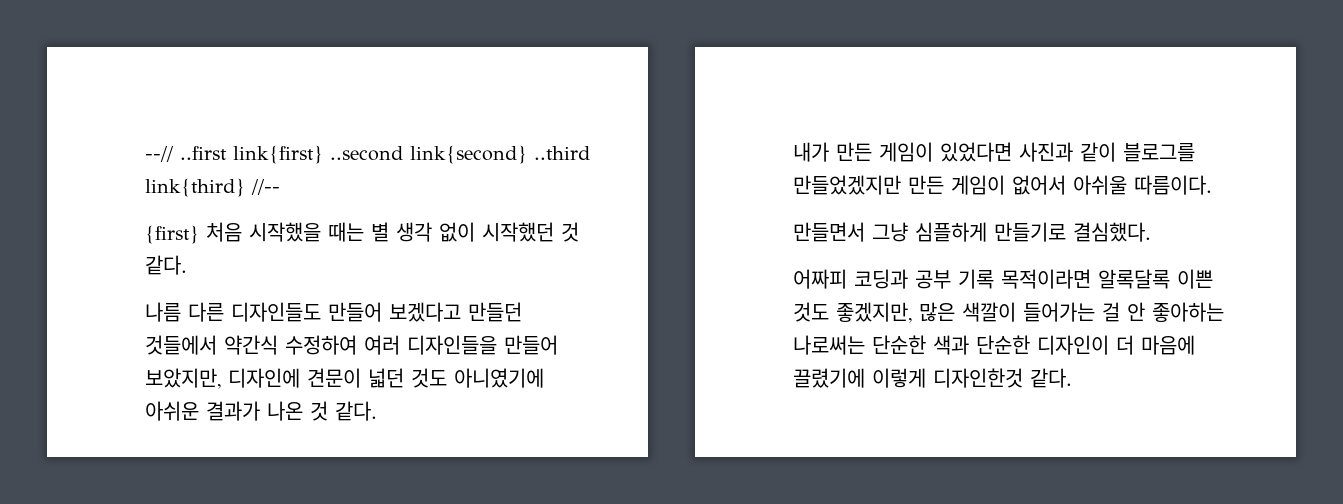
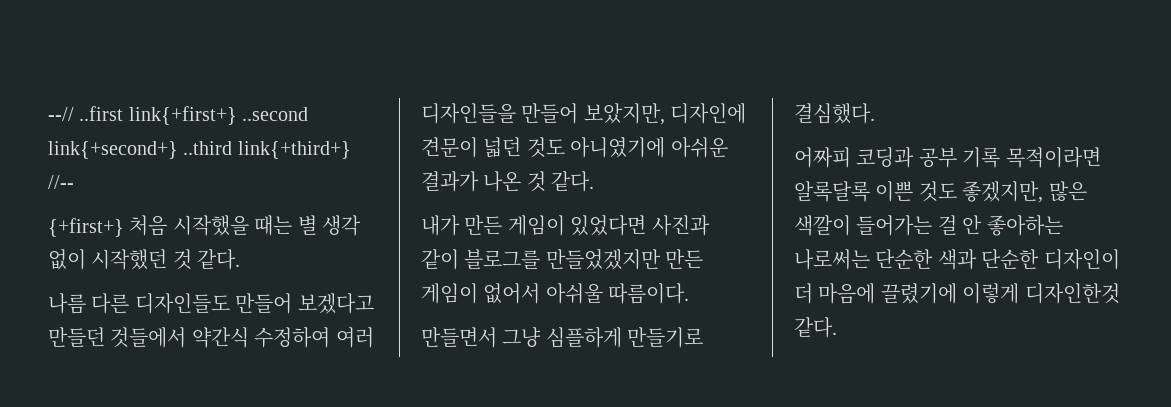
- --// ..first link{first} ..second link{second} ..third link{third} //--
+ --// ..first link{+first+} ..second link{+second+} ..third link{+third+} //--
- {first} 처음 시작했을 때는 별 생각 없이 시작했던 것 같다.
+ {+first+} 처음 시작했을 때는 별 생각 없이 시작했던 것 같다.

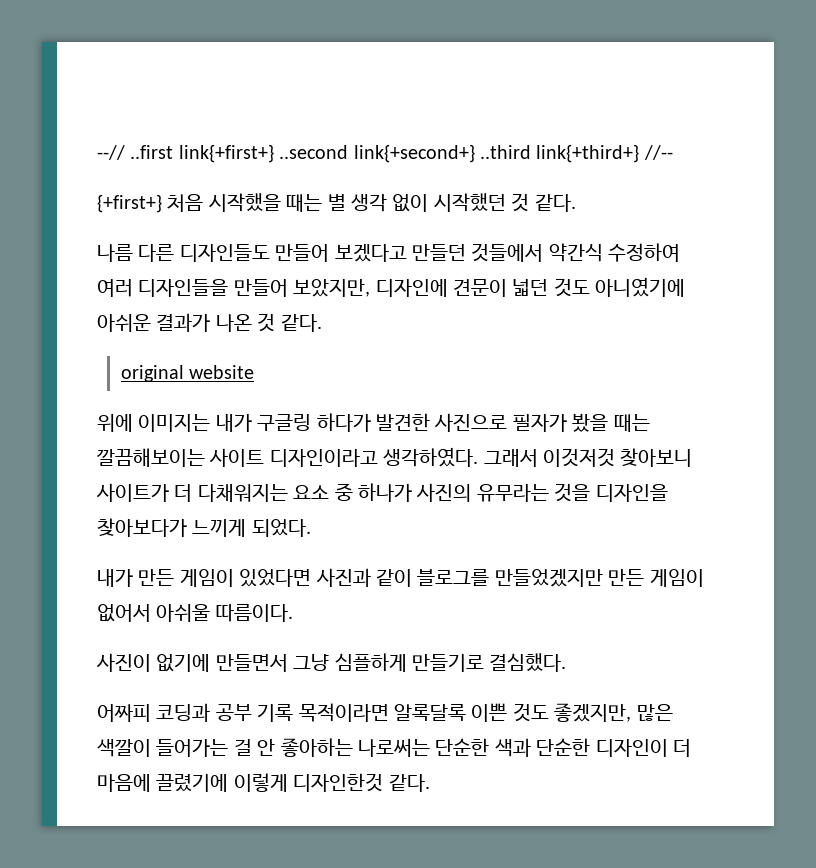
+ original website
+ 위에 이미지는 내가 구글링 하다가 발견한 사진으로 필자가 봤을 때는 깔끔해보이는 사이트 디자인이라고 생각하였다. 그래서 이것저것 찾아보니 사이트가 더 다채워지는 요소 중 하나가 사진의 유무라는 것을 디자인을 찾아보다가 느끼게 되었다.
- 만들면서 그냥 심플하게 만들기로 결심했다.
+ 사진이 없기에 만들면서 그냥 심플하게 만들기로 결심했다.

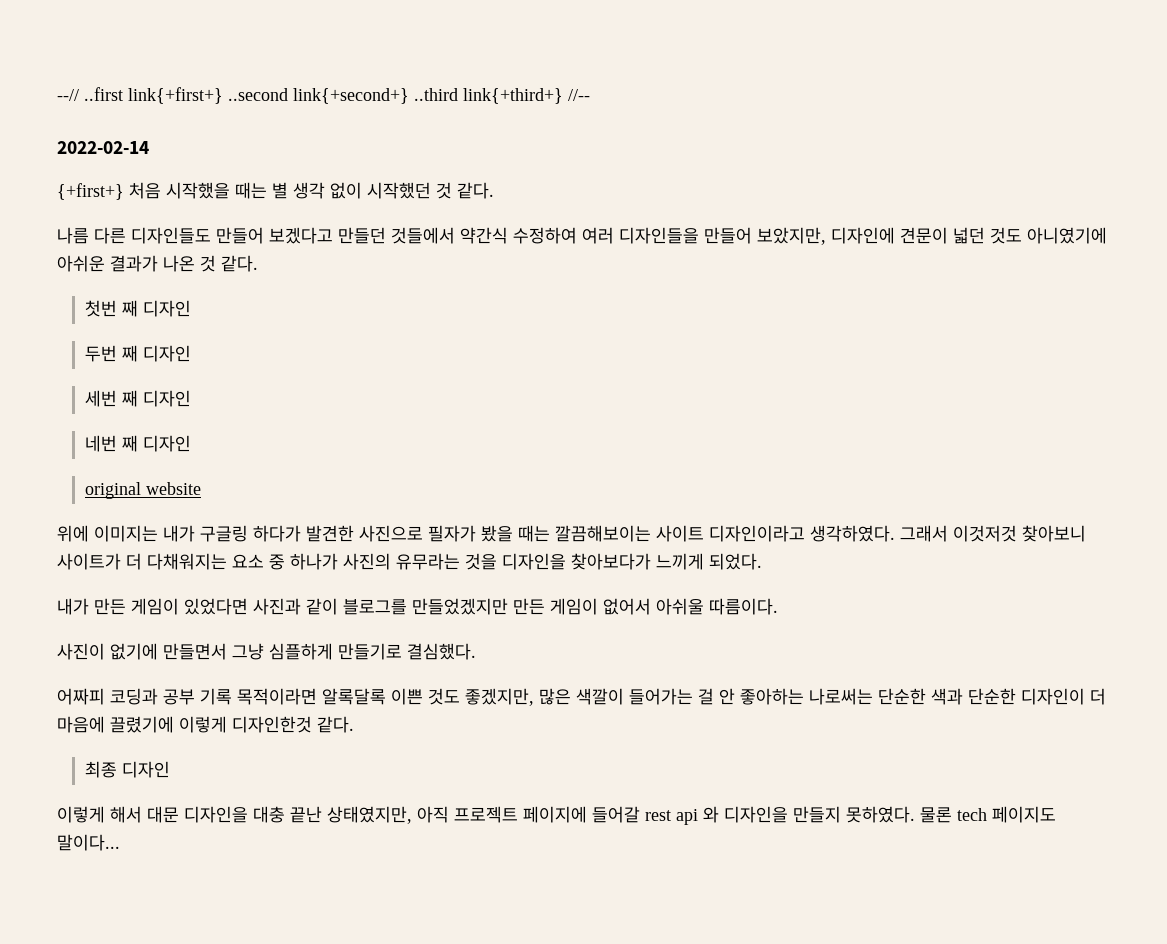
+ 2022-02-14
+ 첫번 째 디자인
+ 두번 째 디자인
+ 세번 째 디자인
+ 네번 째 디자인
+ 최종 디자인
+ 이렇게 해서 대문 디자인을 대충 끝난 상태였지만, 아직 프로젝트 페이지에 들어갈 rest api 와 디자인을 만들지 못하였다. 물론 tech 페이지도 말이다...

